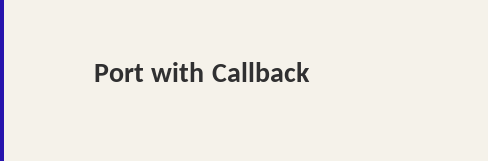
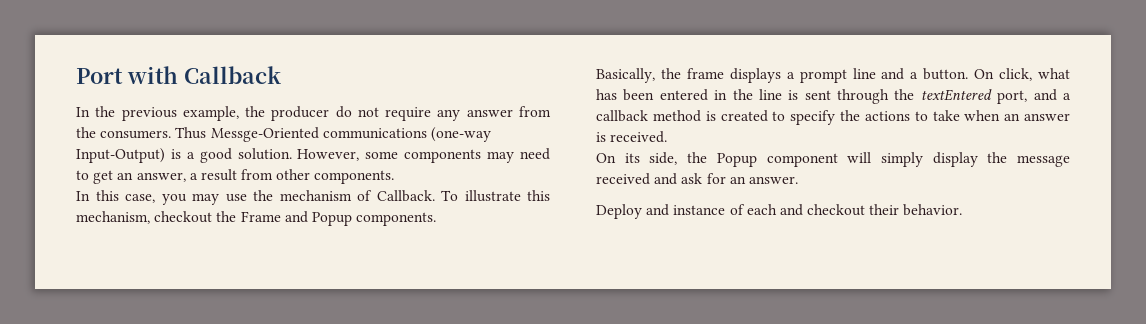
+ In the previous example, the producer do not require any answer from the consumers. Thus Messge-Oriented communications (one-way Input-Output) is a good solution. However, some components may need to get an answer, a result from other components.
+ In this case, you may use the mechanism of Callback. To illustrate this mechanism, checkout the Frame and Popup components.
+ Basically, the frame displays a prompt line and a button. On click, what has been entered in the line is sent through the textEntered port, and a callback method is created to specify the actions to take when an answer is received.
+ On its side, the Popup component will simply display the message received and ask for an answer.
+ Deploy and instance of each and checkout their behavior.

